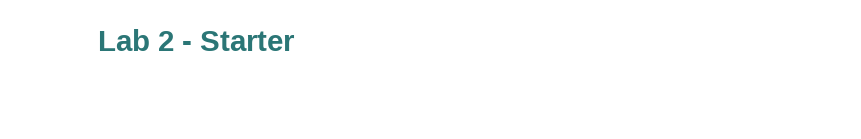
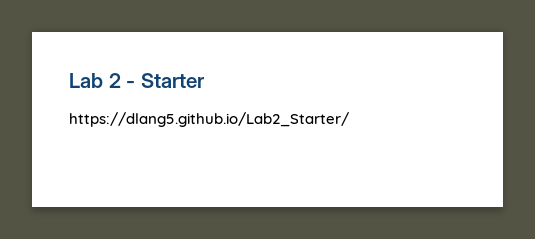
+ https://dlang5.github.io/Lab2_Starter/

